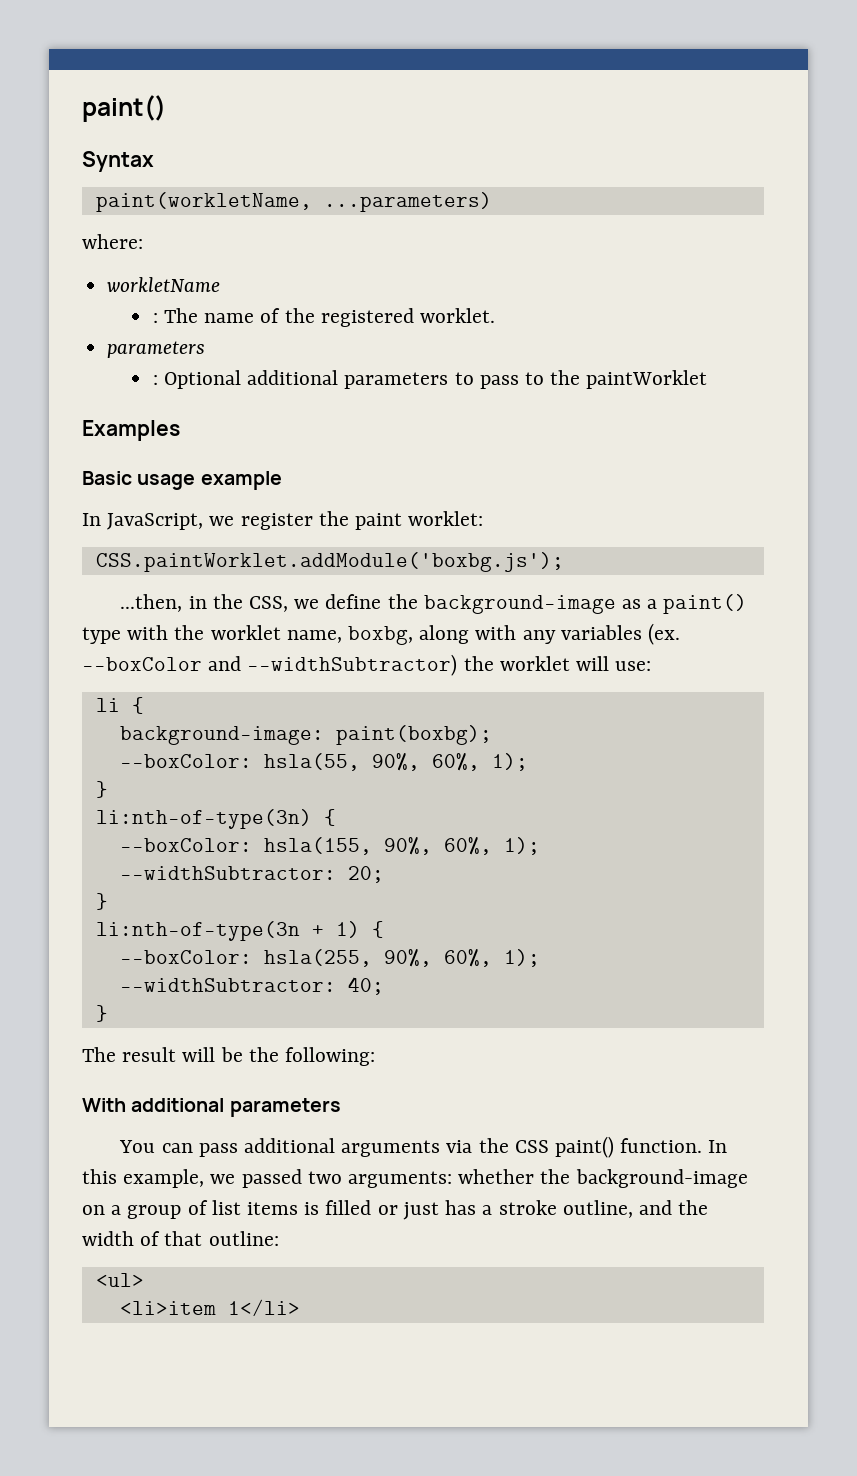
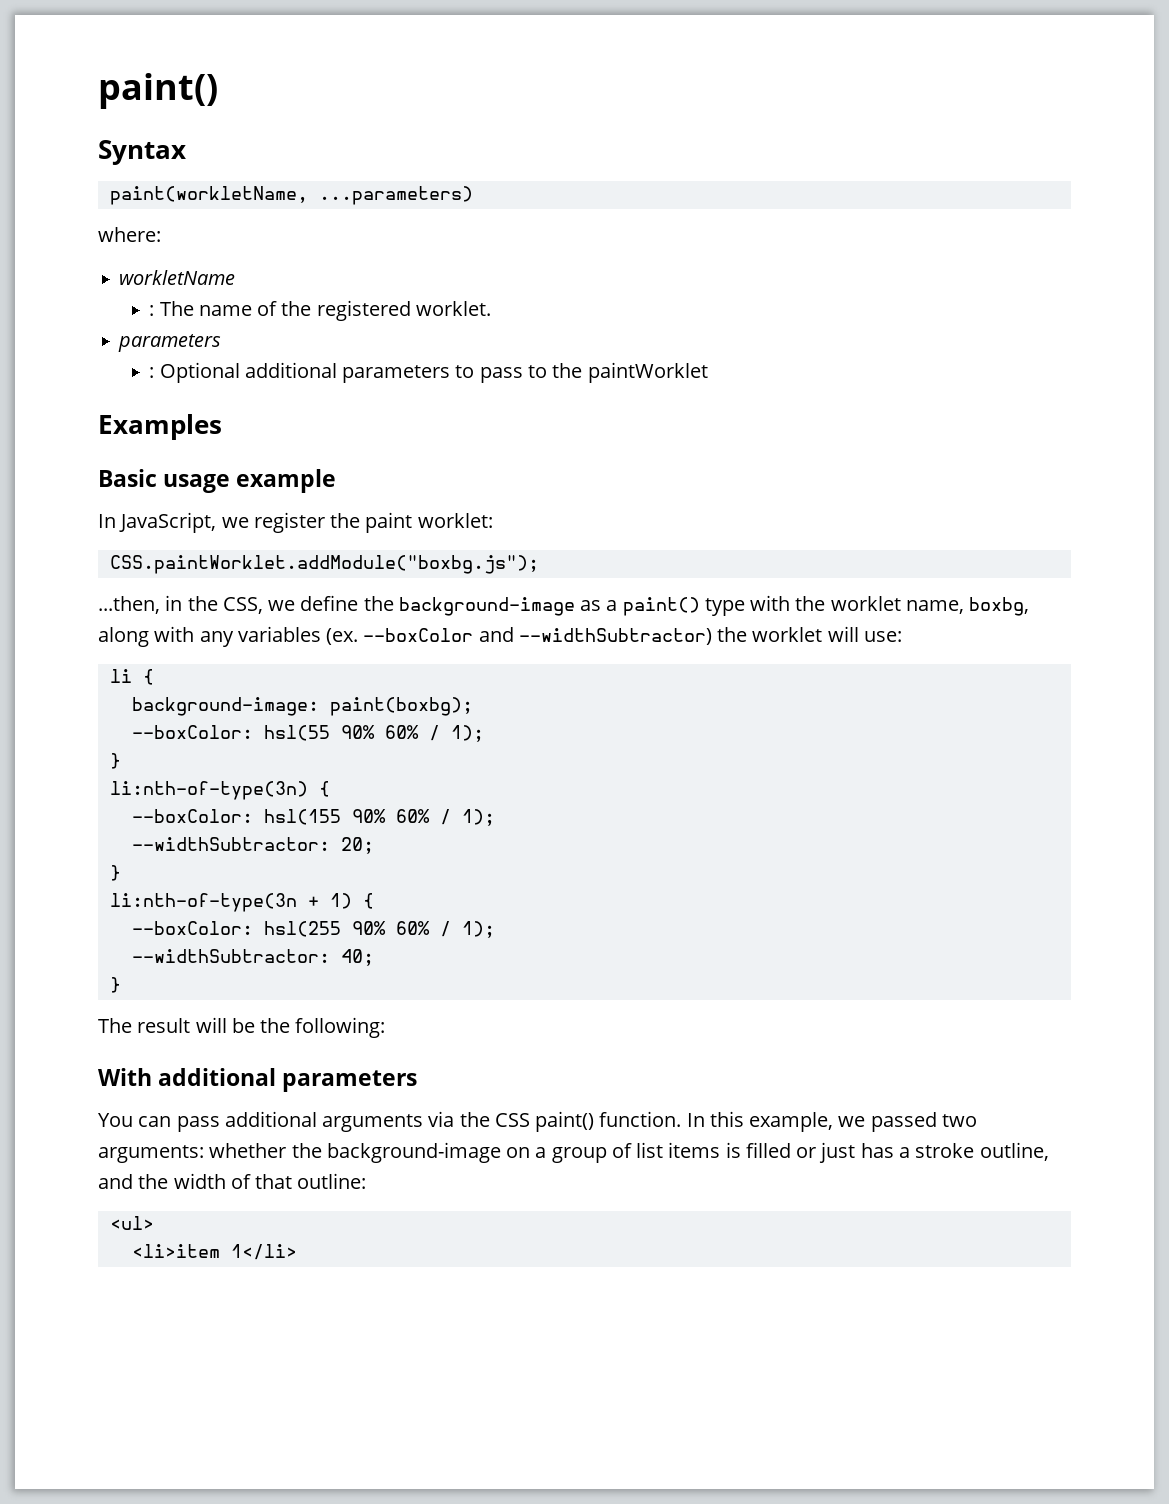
- CSS.paintWorklet.addModule('boxbg.js');
+ CSS.paintWorklet.addModule("boxbg.js");
- --boxColor: hsla(55, 90%, 60%, 1);
+ --boxColor: hsl(55 90% 60% / 1);
- --boxColor: hsla(155, 90%, 60%, 1);
+ --boxColor: hsl(155 90% 60% / 1);
- --boxColor: hsla(255, 90%, 60%, 1);
+ --boxColor: hsl(255 90% 60% / 1);

